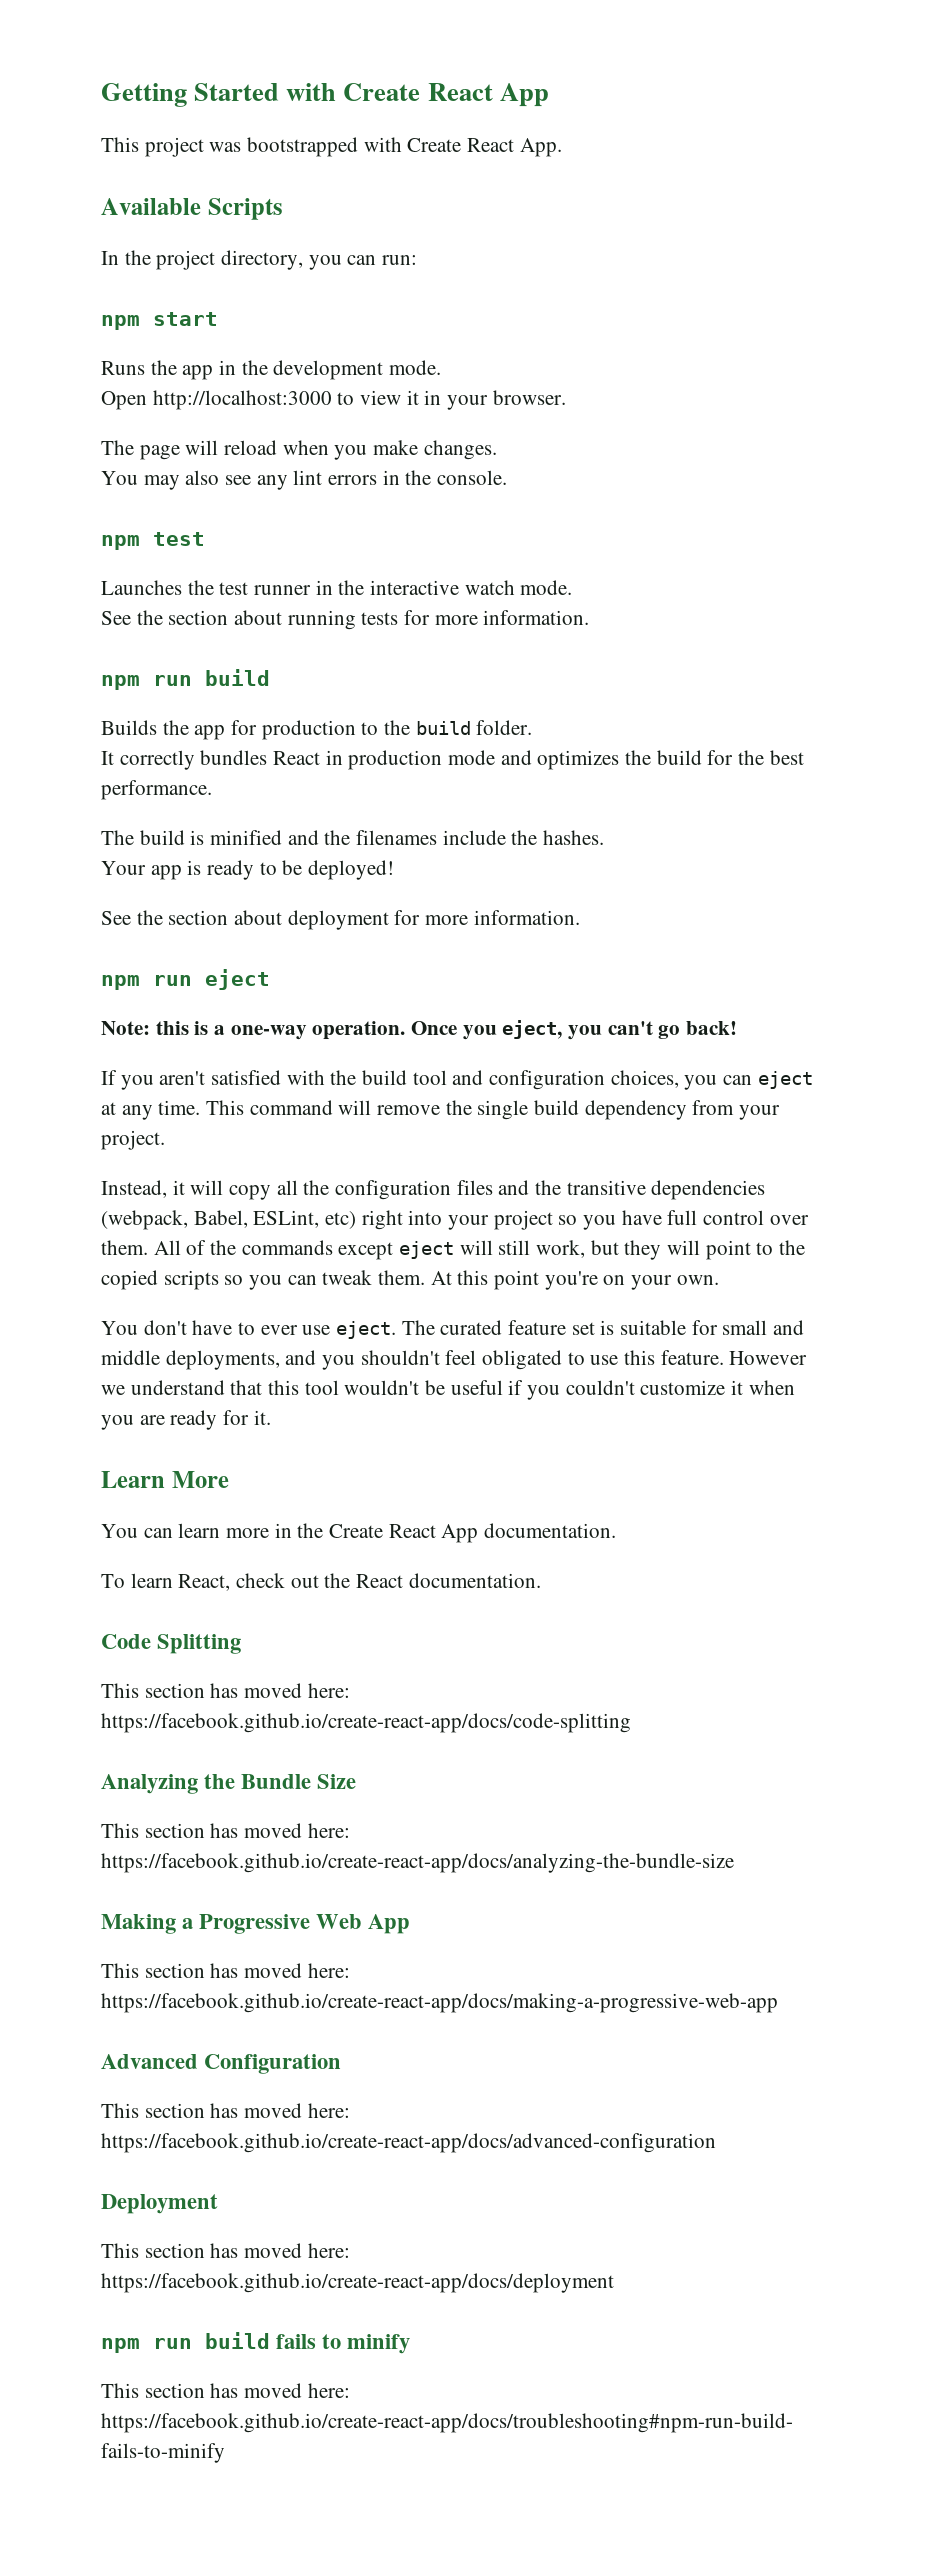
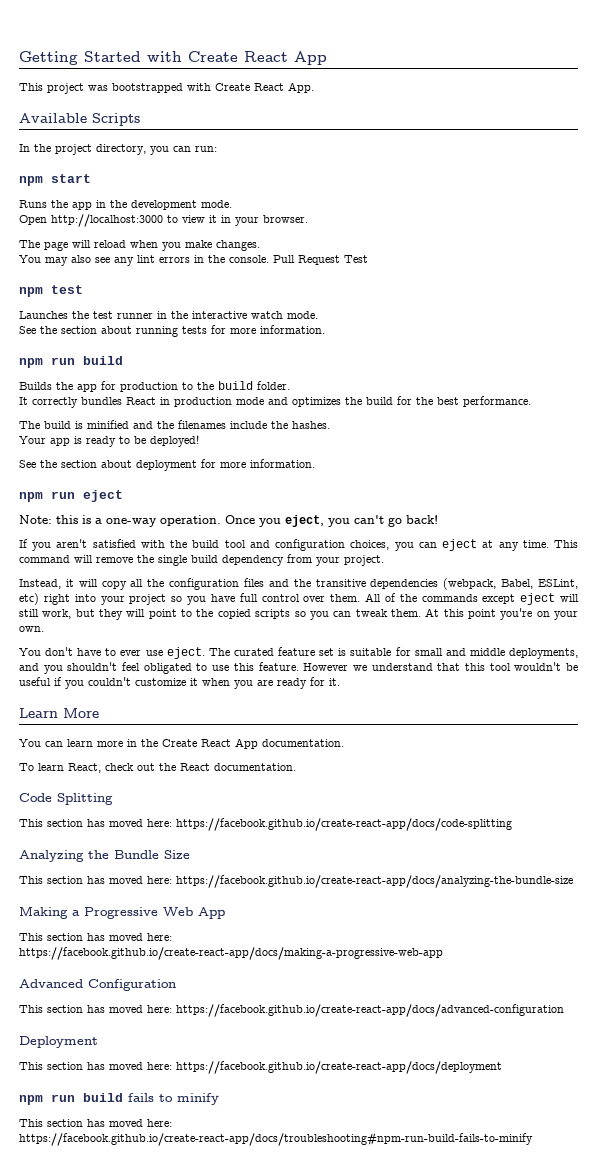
+ Pull Request Test

